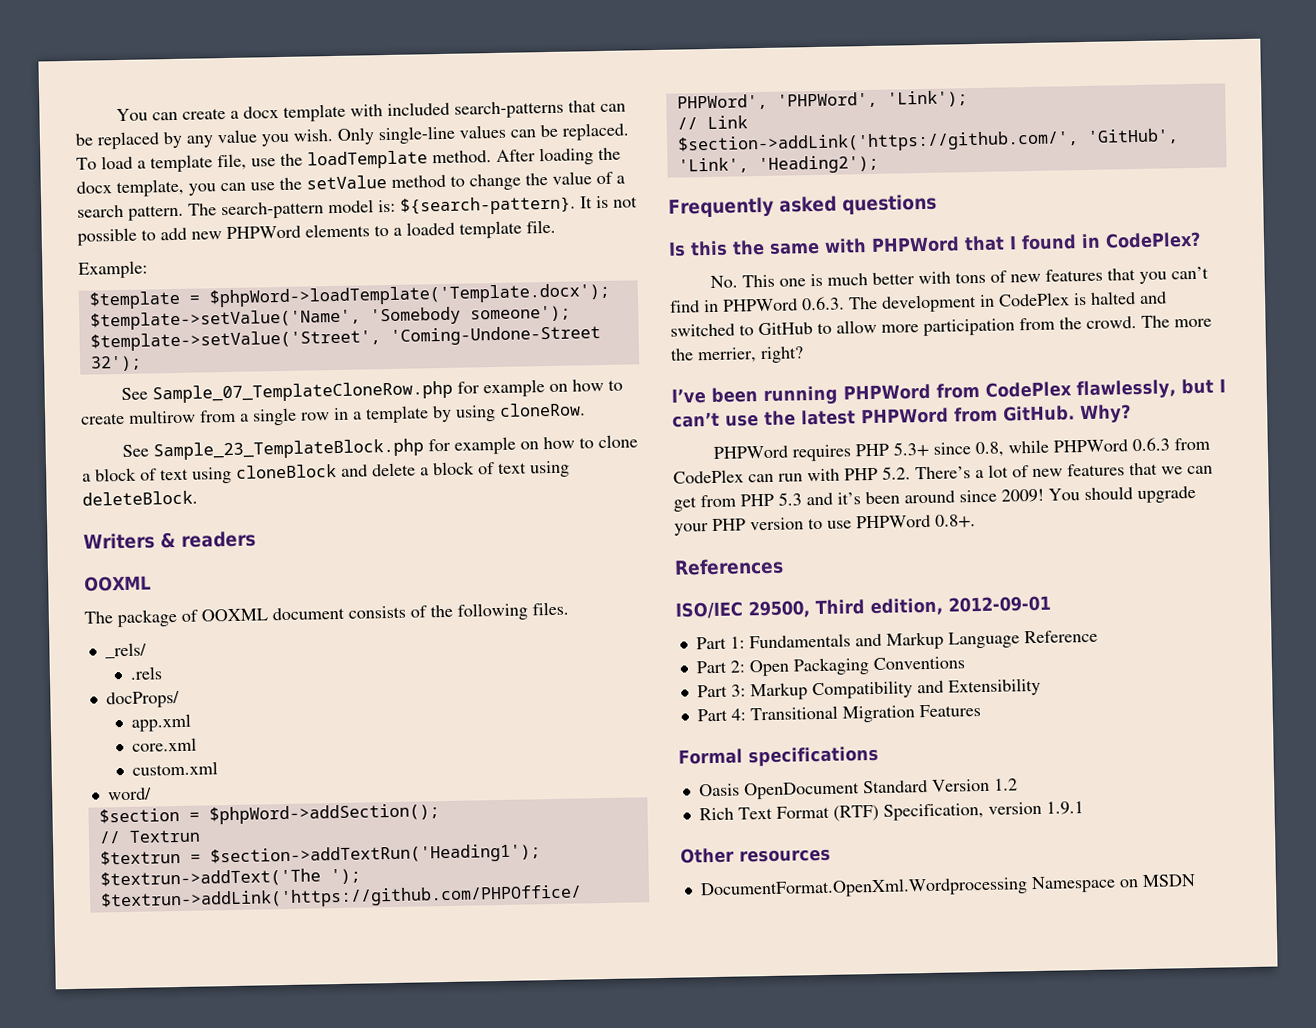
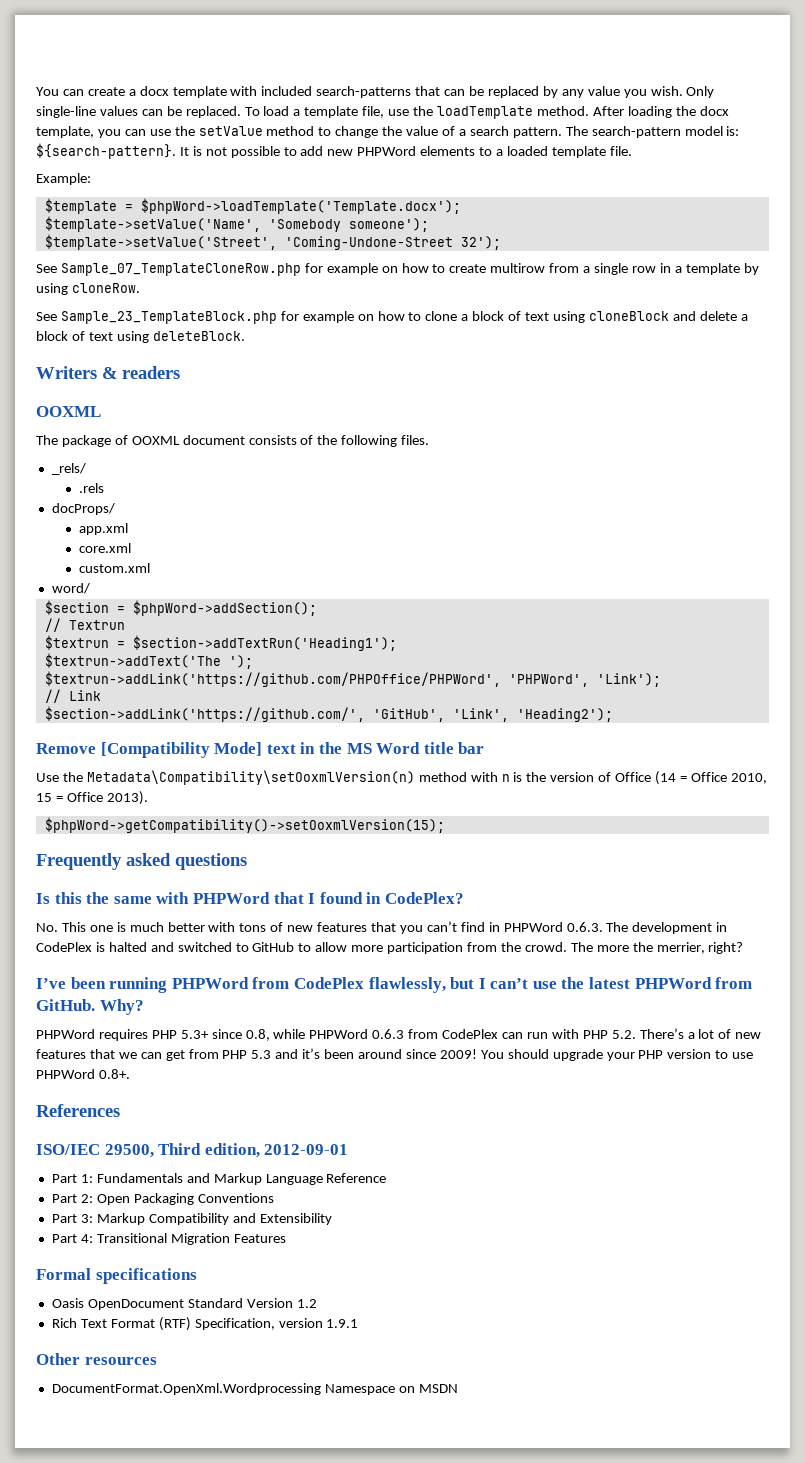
+ Remove [Compatibility Mode] text in the MS Word title bar
+ Use the Metadata\Compatibility\setOoxmlVersion(n) method with n is the version of Office (14 = Office 2010, 15 = Office 2013).
+ $phpWord->getCompatibility()->setOoxmlVersion(15);

